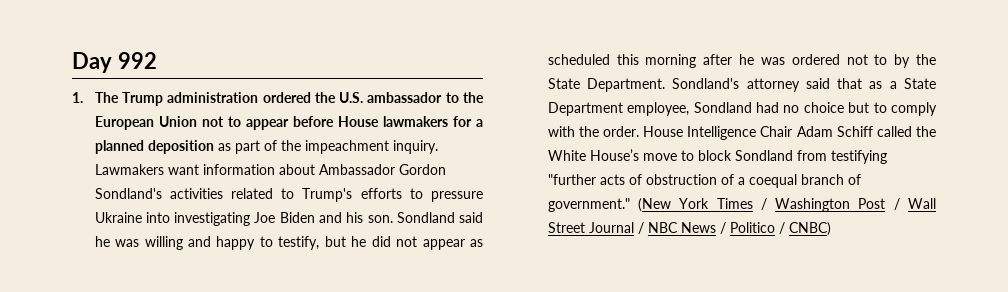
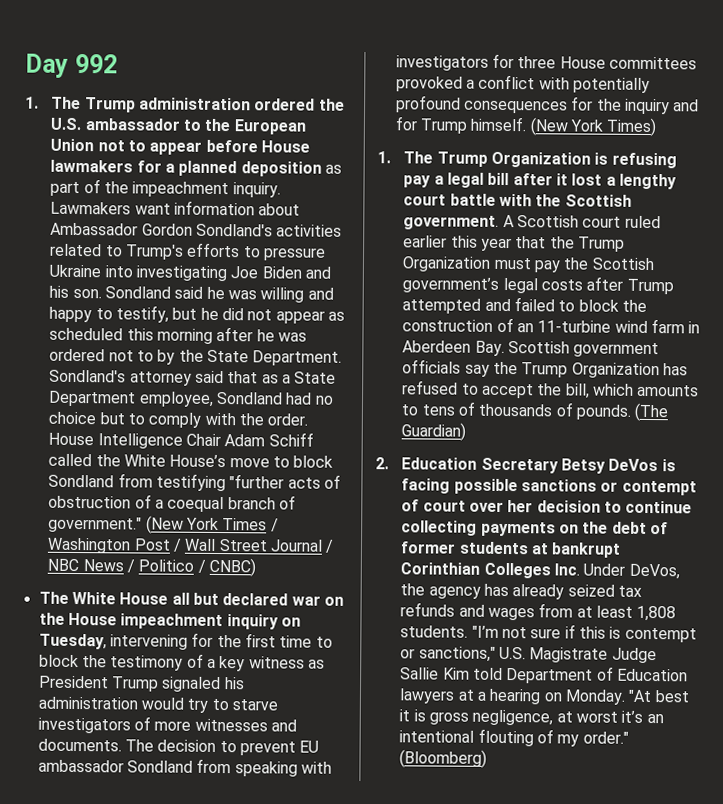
+ The White House all but declared war on the House impeachment inquiry on Tuesday, intervening for the first time to block the testimony of a key witness as President Trump signaled his administration would try to starve investigators of more witnesses and documents. The decision to prevent EU ambassador Sondland from speaking with investigators for three House committees provoked a conflict with potentially profound consequences for the inquiry and for Trump himself. (New York Times)
+ 1. The Trump Organization is refusing pay a legal bill after it lost a lengthy court battle with the Scottish government. A Scottish court ruled earlier this year that the Trump Organization must pay the Scottish government’s legal costs after Trump attempted and failed to block the construction of an 11-turbine wind farm in Aberdeen Bay. Scottish government officials say the Trump Organization has refused to accept the bill, which amounts to tens of thousands of pounds. (The Guardian)
+ 2. Education Secretary Betsy DeVos is facing possible sanctions or contempt of court over her decision to continue collecting payments on the debt of former students at bankrupt Corinthian Colleges Inc. Under DeVos, the agency has already seized tax refunds and wages from at least 1,808 students. "I’m not sure if this is contempt or sanctions," U.S. Magistrate Judge Sallie Kim told Department of Education lawyers at a hearing on Monday. "At best it is gross negligence, at worst it’s an intentional flouting of my order." (Bloomberg)

